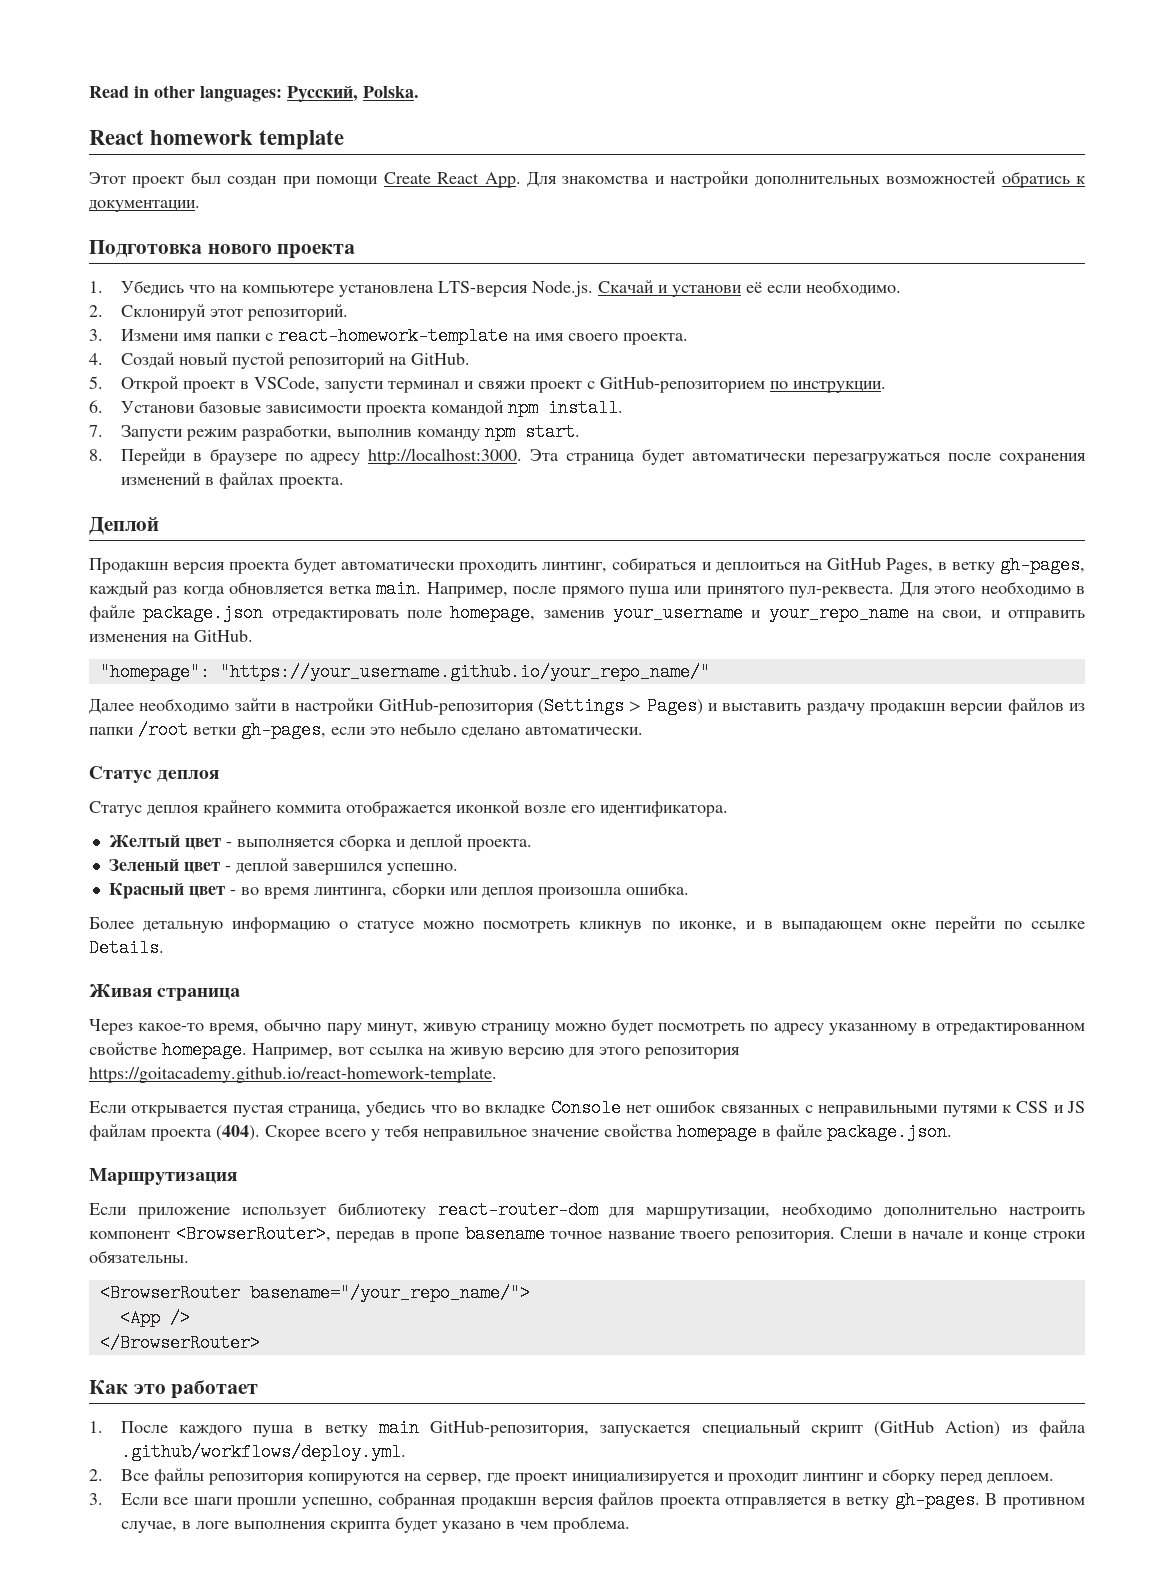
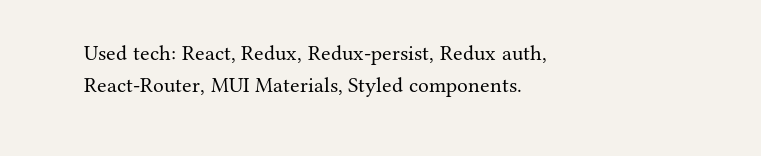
- Read in other languages: Русский, Polska.
- React homework template
- Этот проект был создан при помощи Create React App. Для знакомства и настройки дополнительных возможностей обратись к документации.
- Подготовка нового проекта
- 1. Убедись что на компьютере установлена LTS-версия Node.js. Скачай и установи её если необходимо.
- 2. Склонируй этот репозиторий.
- 3. Измени имя папки с react-homework-template на имя своего проекта.
- 4. Создай новый пустой репозиторий на GitHub.
- 5. Открой проект в VSCode, запусти терминал и свяжи проект с GitHub-репозиторием по инструкции.
- 6. Установи базовые зависимости проекта командой npm install.
- 7. Запусти режим разработки, выполнив команду npm start.
- 8. Перейди в браузере по адресу http://localhost:3000. Эта страница будет автоматически перезагружаться после сохранения изменений в файлах проекта.
- Деплой
- Продакшн версия проекта будет автоматически проходить линтинг, собираться и деплоиться на GitHub Pages, в ветку gh-pages, каждый раз когда обновляется ветка main. Например, после прямого пуша или принятого пул-реквеста. Для этого необходимо в файле package.json отредактировать поле homepage, заменив your_username и your_repo_name на свои, и отправить изменения на GitHub.
- "homepage": "https://your_username.github.io/your_repo_name/"
- Далее необходимо зайти в настройки GitHub-репозитория (Settings > Pages) и выставить раздачу продакшн версии файлов из папки /root ветки gh-pages, если это небыло сделано автоматически.
- Статус деплоя
- Статус деплоя крайнего коммита отображается иконкой возле его идентификатора.
- Желтый цвет - выполняется сборка и деплой проекта.
- Зеленый цвет - деплой завершился успешно.
- Красный цвет - во время линтинга, сборки или деплоя произошла ошибка.
- Более детальную информацию о статусе можно посмотреть кликнув по иконке, и в выпадающем окне перейти по ссылке Details.
- Живая страница
- Через какое-то время, обычно пару минут, живую страницу можно будет посмотреть по адресу указанному в отредактированном свойстве homepage. Например, вот ссылка на живую версию для этого репозитория https://goitacademy.github.io/react-homework-template.
- Если открывается пустая страница, убедись что во вкладке Console нет ошибок связанных с неправильными путями к CSS и JS файлам проекта (404). Скорее всего у тебя неправильное значение свойства homepage в файле package.json.
- Маршрутизация
- Если приложение использует библиотеку react-router-dom для маршрутизации, необходимо дополнительно настроить компонент <BrowserRouter>, передав в пропе basename точное название твоего репозитория. Слеши в начале и конце строки обязательны.
- <BrowserRouter basename="/your_repo_name/">
- <App />
- </BrowserRouter>
- Как это работает
- 1. После каждого пуша в ветку main GitHub-репозитория, запускается специальный скрипт (GitHub Action) из файла .github/workflows/deploy.yml.
- 2. Все файлы репозитория копируются на сервер, где проект инициализируется и проходит линтинг и сборку перед деплоем.
- 3. Если все шаги прошли успешно, собранная продакшн версия файлов проекта отправляется в ветку gh-pages. В противном случае, в логе выполнения скрипта будет указано в чем проблема.
+ Used tech: React, Redux, Redux-persist, Redux auth, React-Router, MUI Materials, Styled components.

